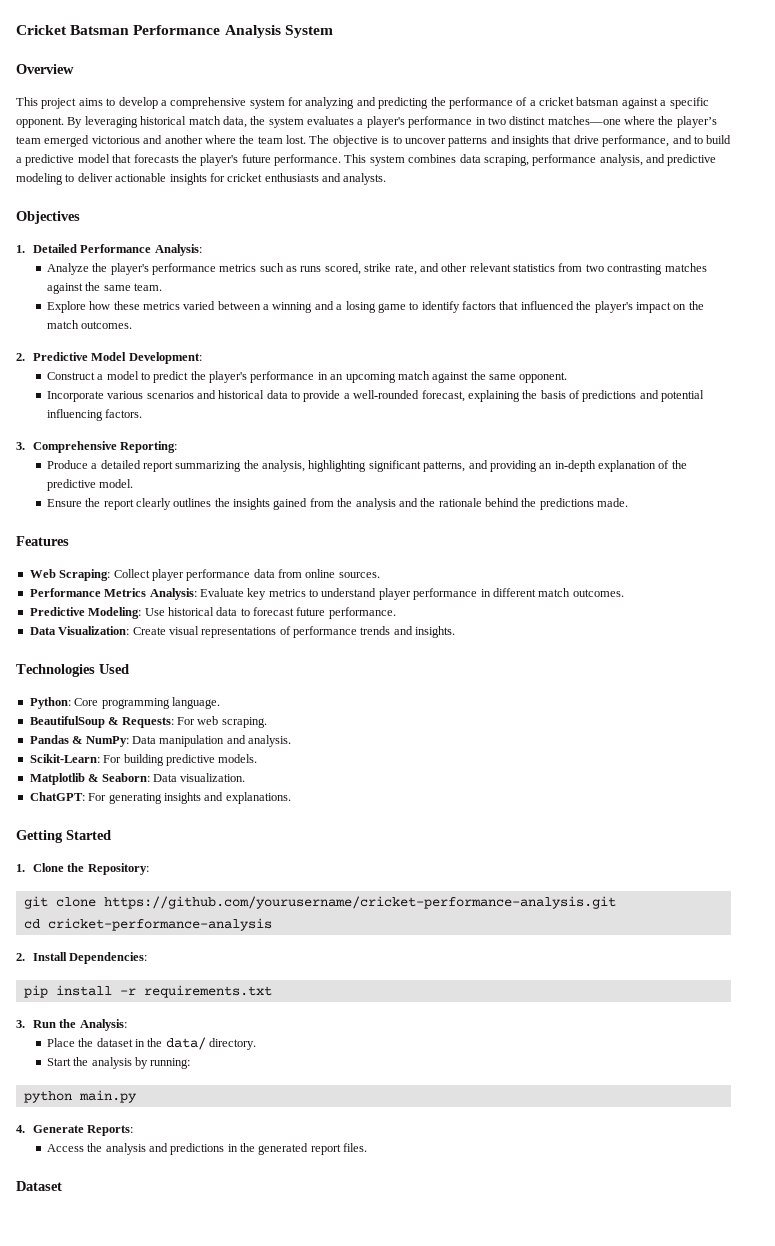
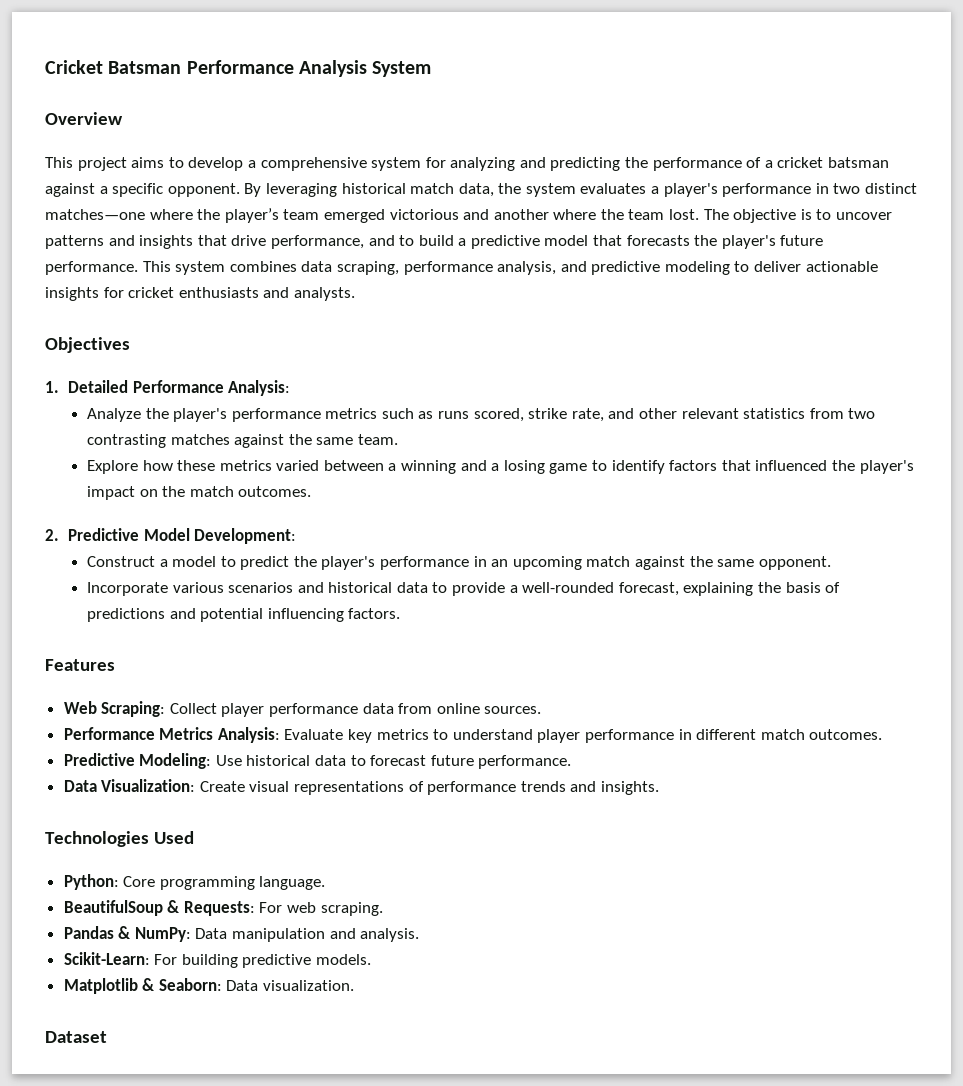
- 3. Comprehensive Reporting:
- Produce a detailed report summarizing the analysis, highlighting significant patterns, and providing an in-depth explanation of the predictive model.
- Ensure the report clearly outlines the insights gained from the analysis and the rationale behind the predictions made.
- ChatGPT: For generating insights and explanations.
- Getting Started
- 1. Clone the Repository:
- git clone https://github.com/yourusername/cricket-performance-analysis.git
- cd cricket-performance-analysis
- 2. Install Dependencies:
- pip install -r requirements.txt
- 3. Run the Analysis:
- Place the dataset in the data/ directory.
- Start the analysis by running:
- python main.py
- 4. Generate Reports:
- Access the analysis and predictions in the generated report files.

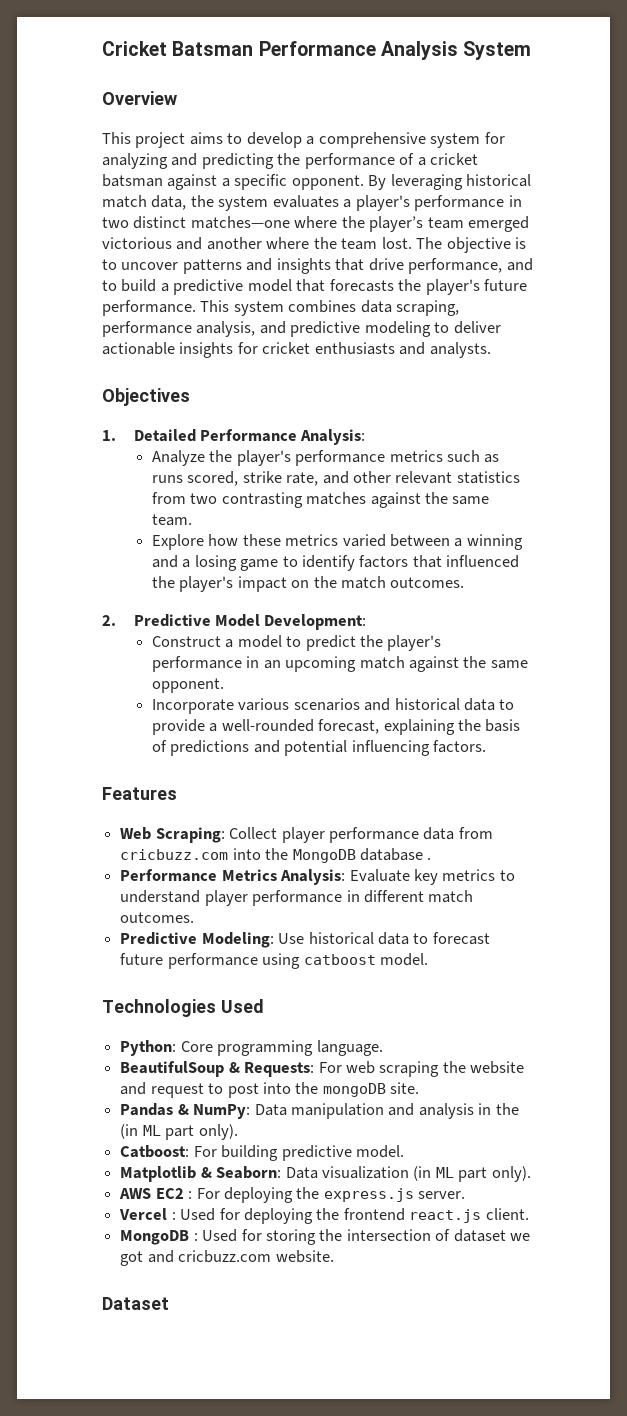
- Web Scraping: Collect player performance data from online sources.
+ Web Scraping: Collect player performance data from cricbuzz.com into the MongoDB database .
- Predictive Modeling: Use historical data to forecast future performance.
- Data Visualization: Create visual representations of performance trends and insights.
+ Predictive Modeling: Use historical data to forecast future performance using catboost model.
- BeautifulSoup & Requests: For web scraping.
+ BeautifulSoup & Requests: For web scraping the website and request to post into the mongoDB site.
- Pandas & NumPy: Data manipulation and analysis.
- Scikit-Learn: For building predictive models.
+ Pandas & NumPy: Data manipulation and analysis in the (in ML part only).
+ Catboost: For building predictive model.
- Matplotlib & Seaborn: Data visualization.
+ Matplotlib & Seaborn: Data visualization (in ML part only).
+ AWS EC2 : For deploying the express.js server.
+ Vercel : Used for deploying the frontend react.js client.
+ MongoDB : Used for storing the intersection of dataset we got and cricbuzz.com website.

